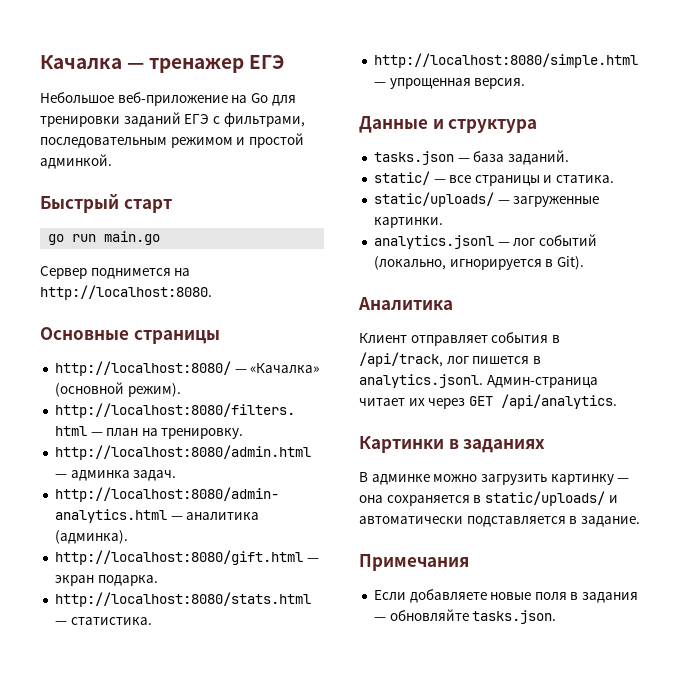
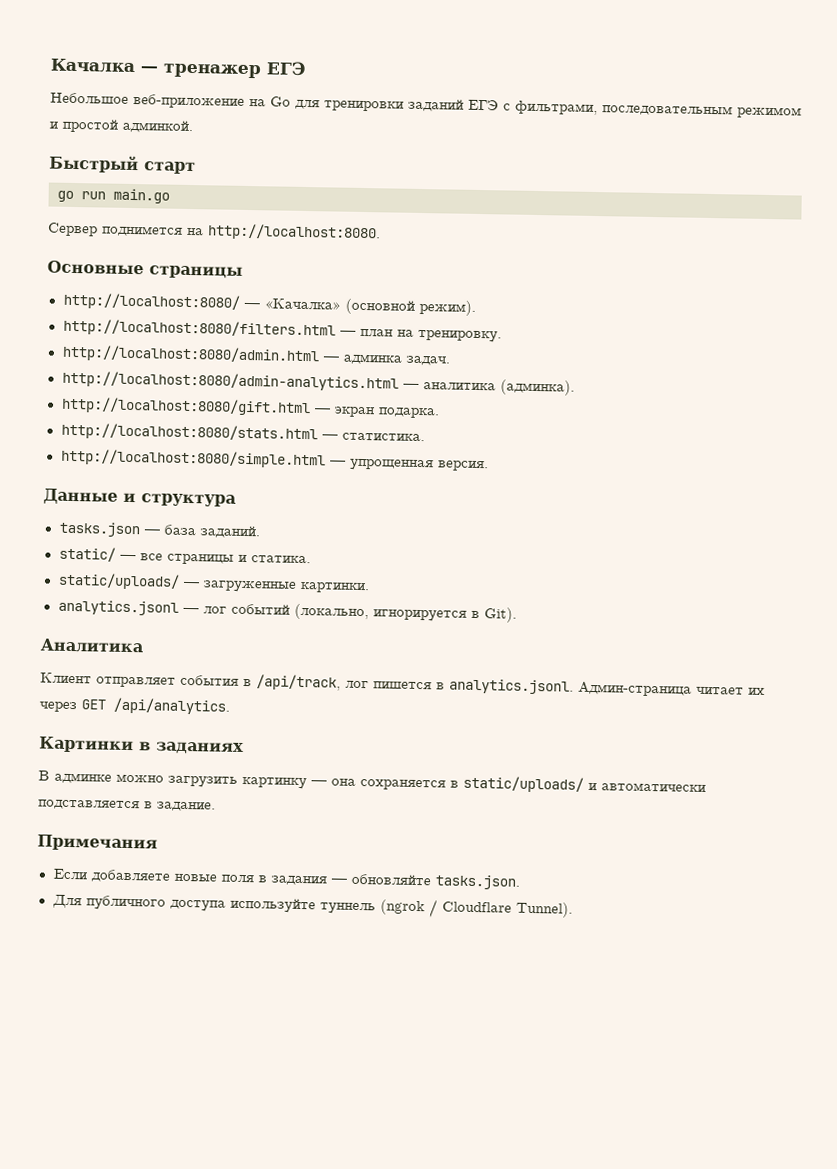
+ Для публичного доступа используйте туннель (ngrok / Cloudflare Tunnel).

